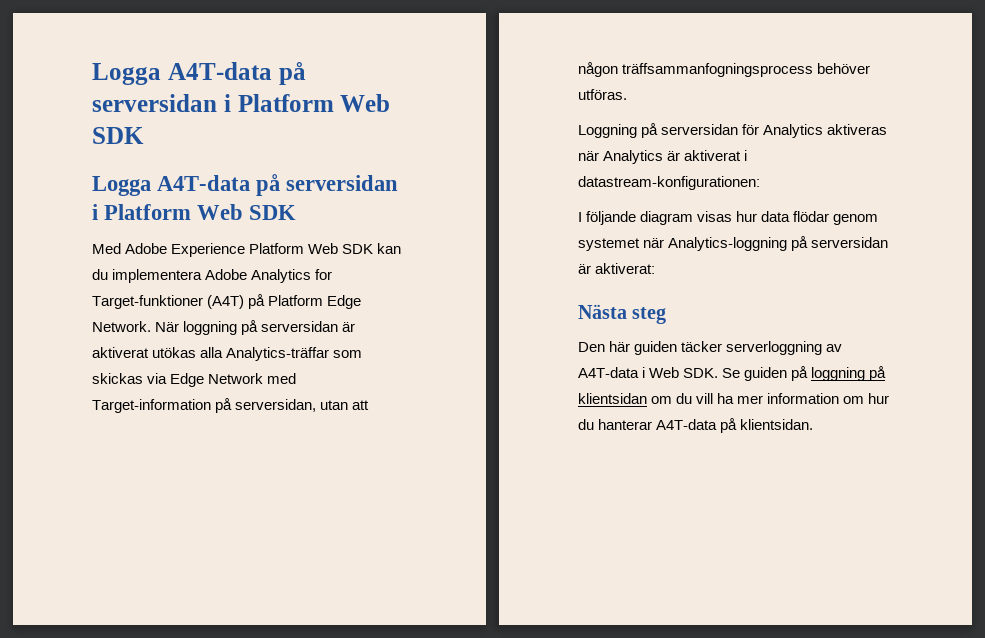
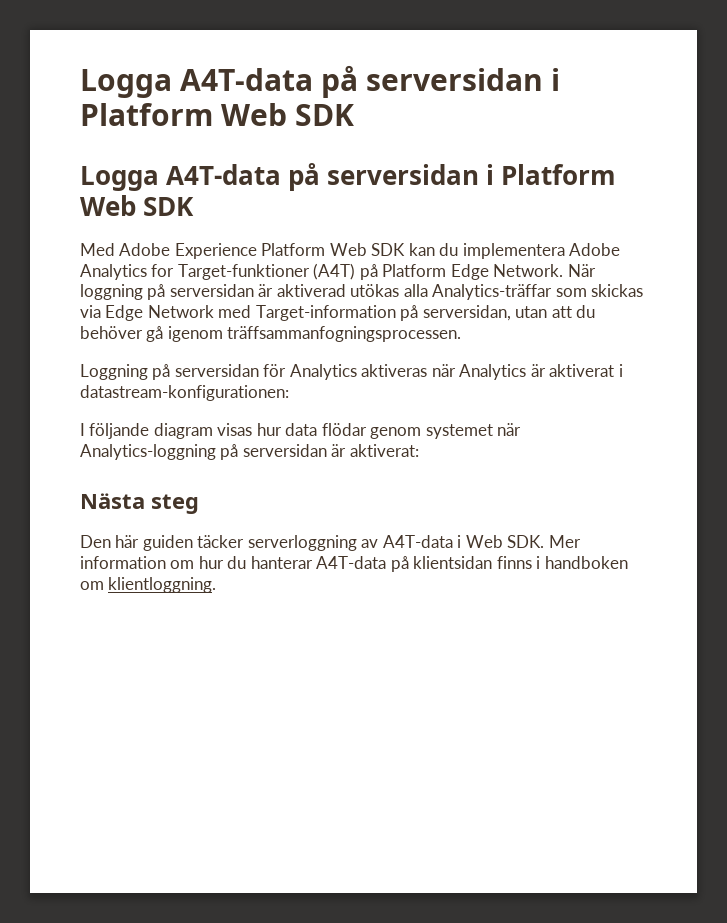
- När loggning på serversidan är aktiverat utökas alla Analytics-träffar som skickas via Edge Network med Target-information på serversidan, utan att någon träffsammanfogningsprocess behöver utföras.
+ När loggning på serversidan är aktiverad utökas alla Analytics-träffar som skickas via Edge Network med Target-information på serversidan, utan att du behöver gå igenom träffsammanfogningsprocessen.
- Den här guiden täcker serverloggning av A4T-data i Web SDK. Se guiden på loggning på klientsidan om du vill ha mer information om hur du hanterar A4T-data på klientsidan.
+ Den här guiden täcker serverloggning av A4T-data i Web SDK. Mer information om hur du hanterar A4T-data på klientsidan finns i handboken om klientloggning.

